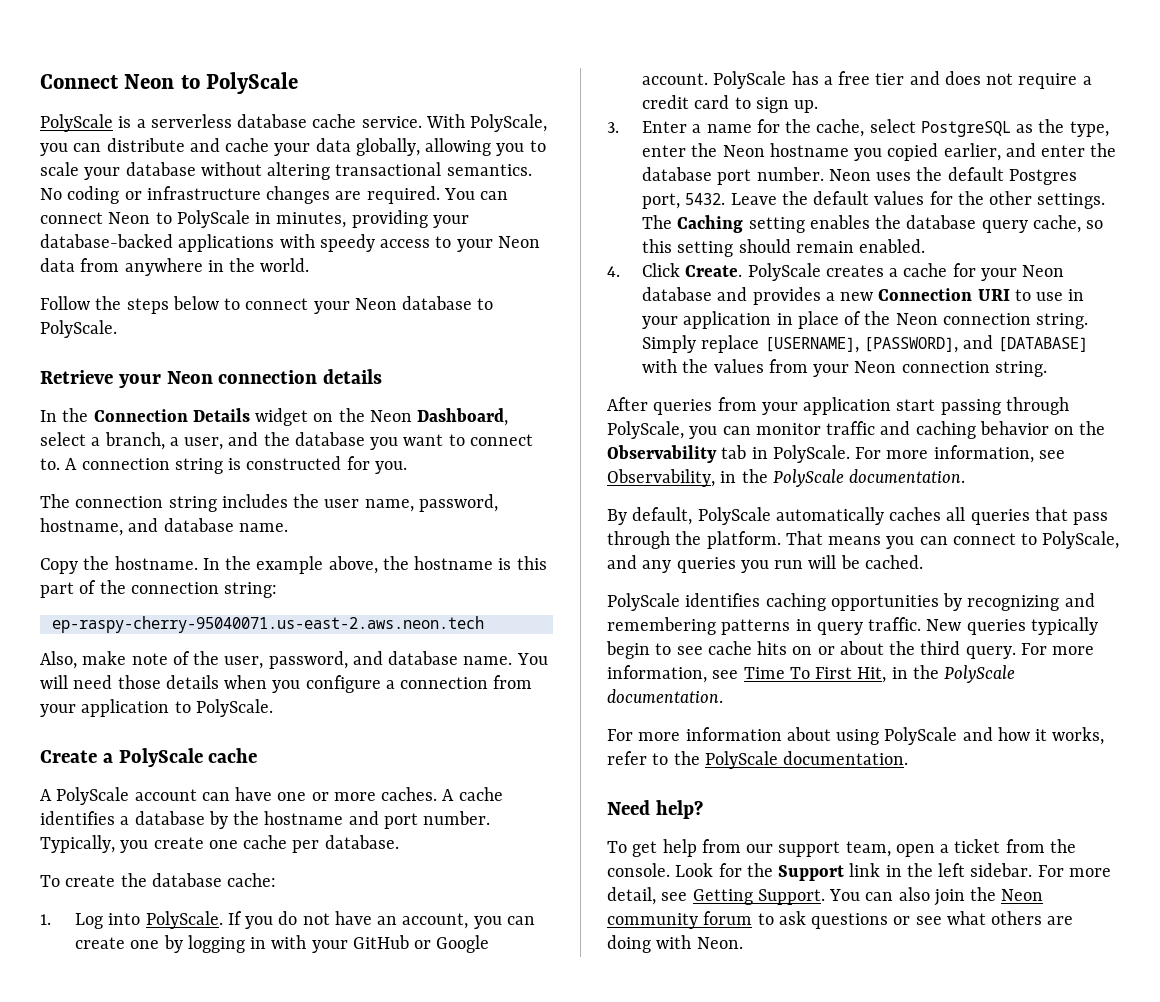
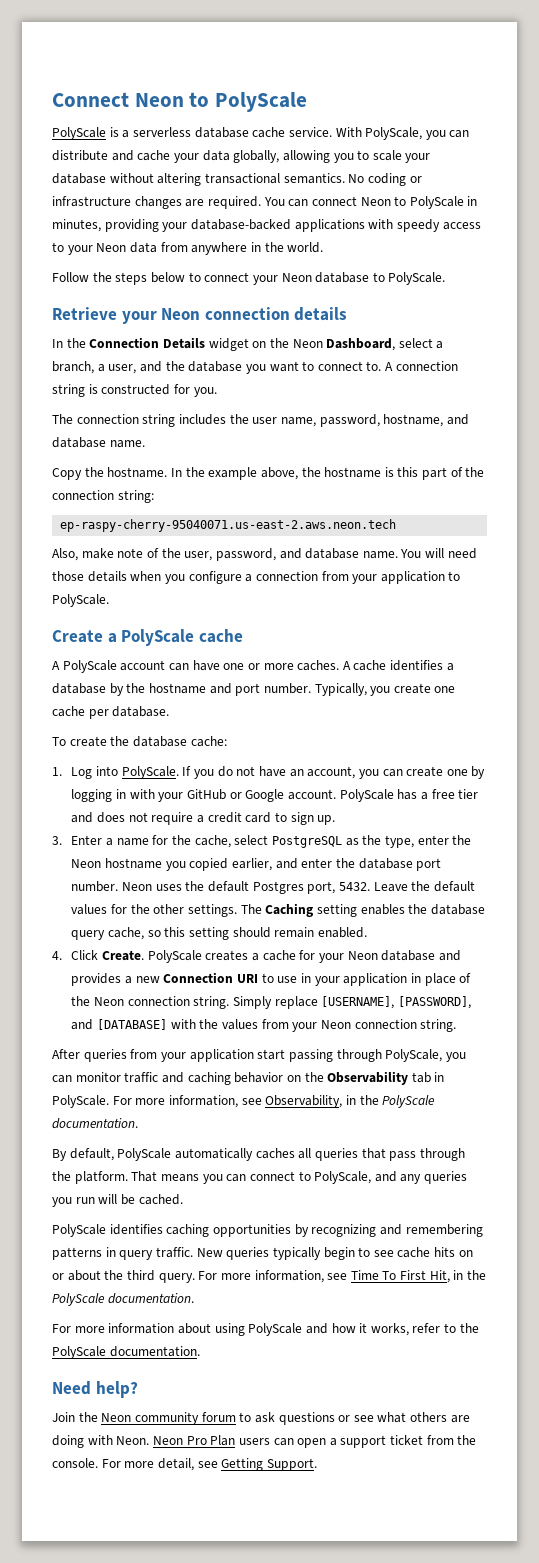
- To get help from our support team, open a ticket from the console. Look for the Support link in the left sidebar. For more detail, see Getting Support. You can also join the Neon community forum to ask questions or see what others are doing with Neon.
+ Join the Neon community forum to ask questions or see what others are doing with Neon.
+ Neon Pro Plan users can open a support ticket from the console. For more detail, see Getting Support.

